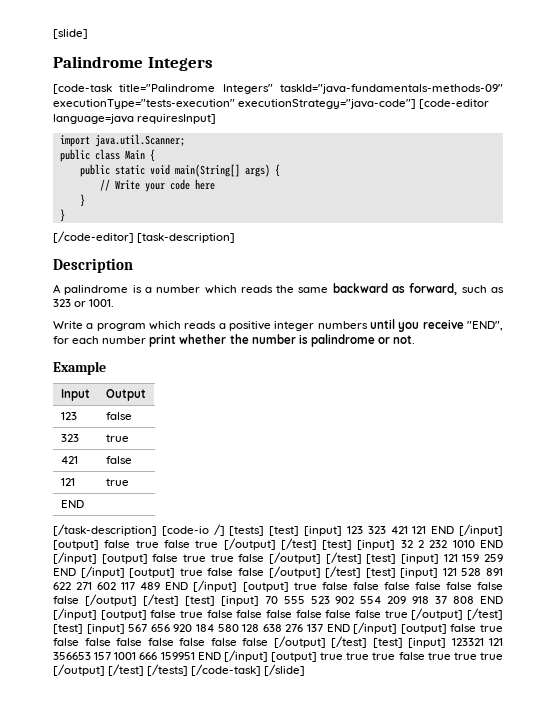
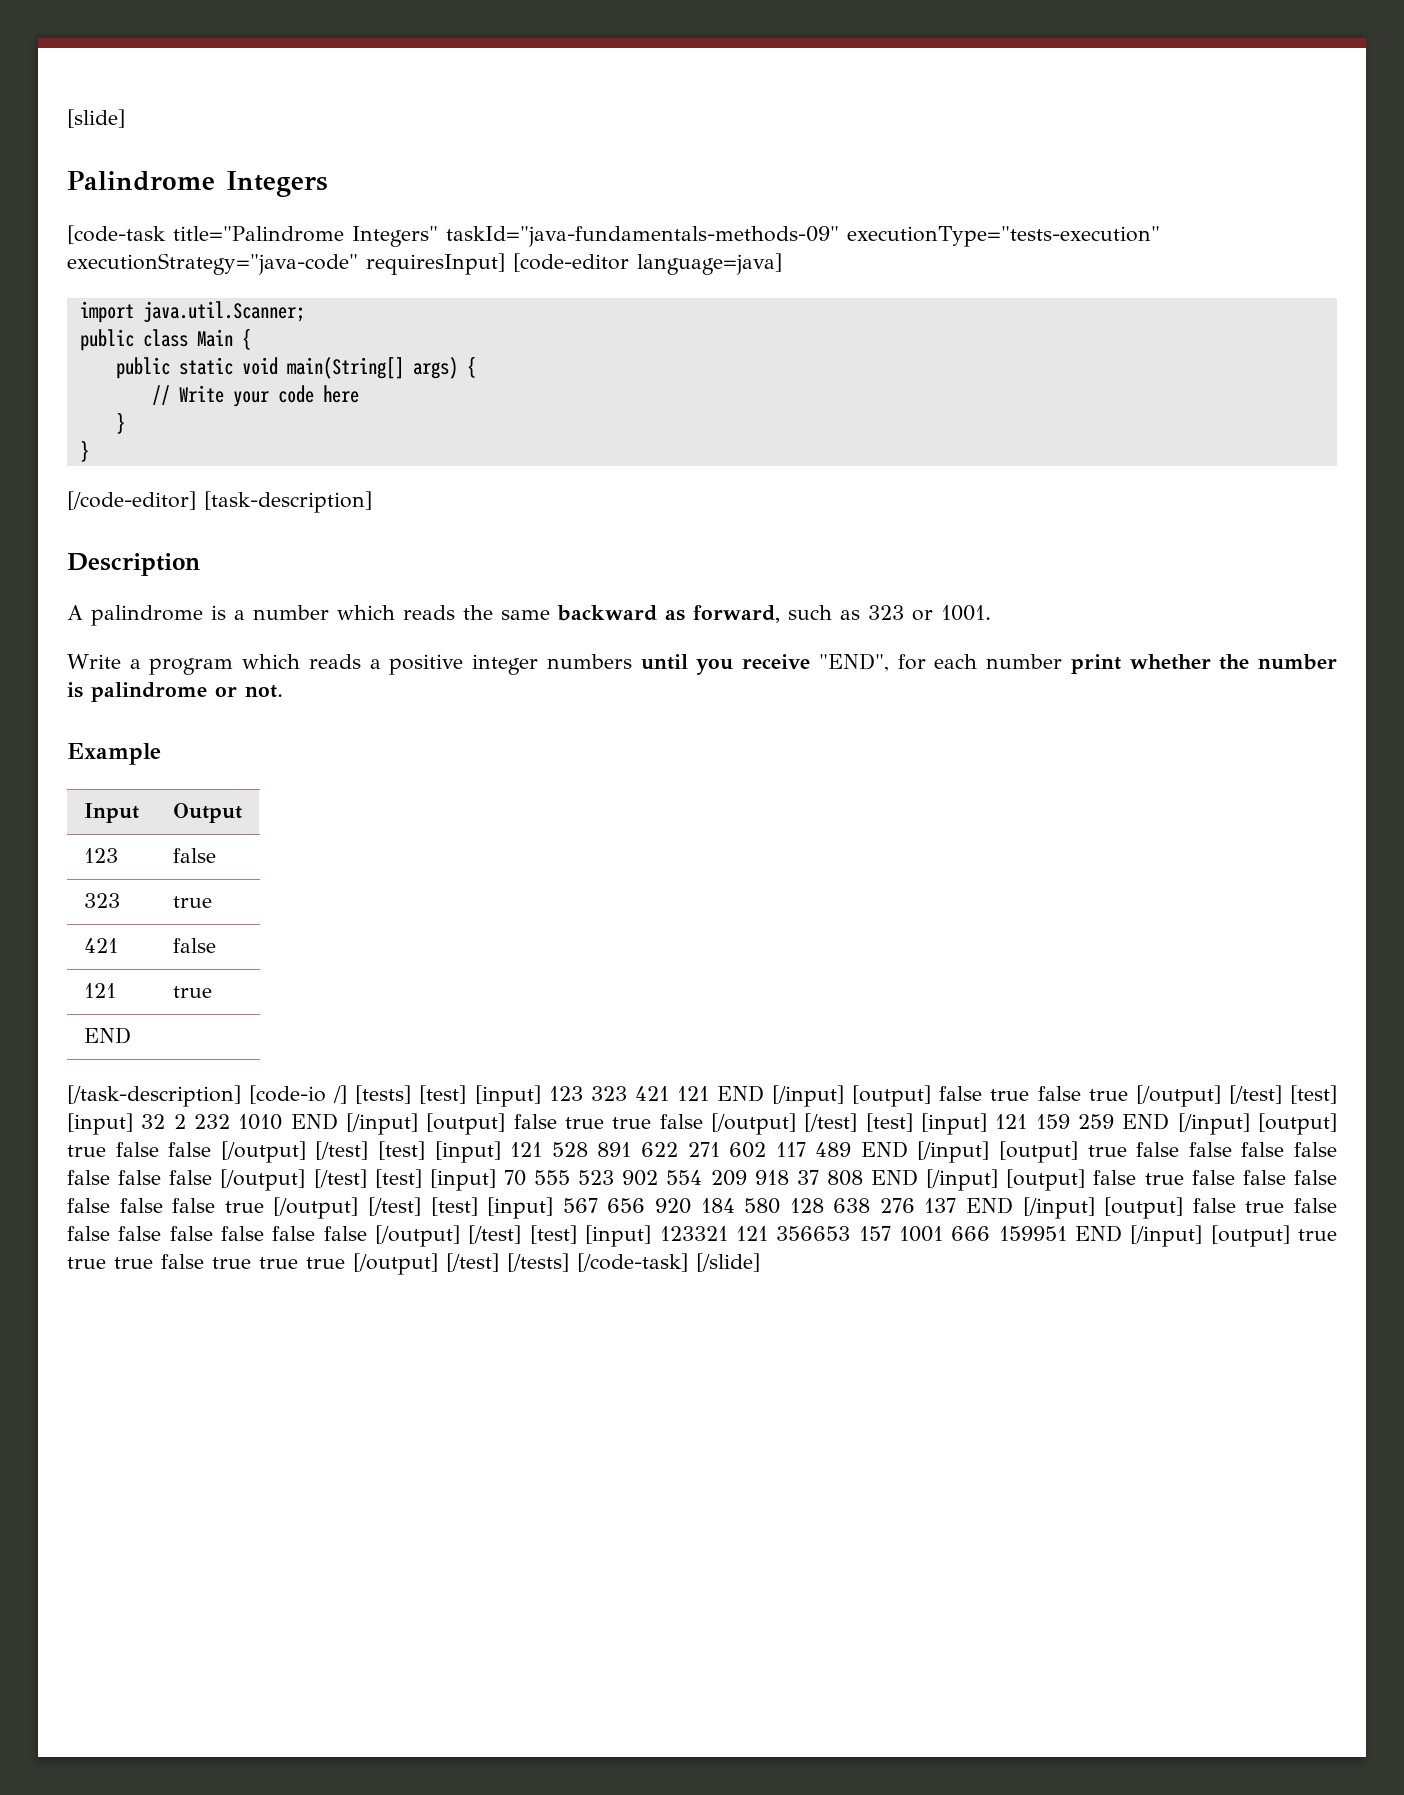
- [code-task title="Palindrome Integers" taskId="java-fundamentals-methods-09" executionType="tests-execution" executionStrategy="java-code"] [code-editor language=java requiresInput]
+ [code-task title="Palindrome Integers" taskId="java-fundamentals-methods-09" executionType="tests-execution" executionStrategy="java-code" requiresInput] [code-editor language=java]

